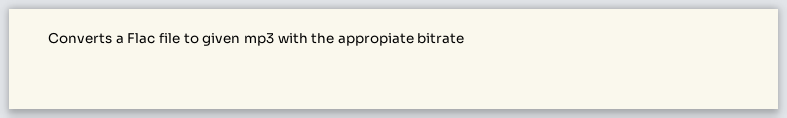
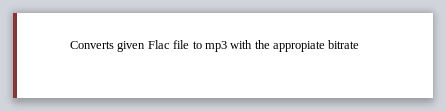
- Converts a Flac file to given mp3 with the appropiate bitrate
+ Converts given Flac file to mp3 with the appropiate bitrate

